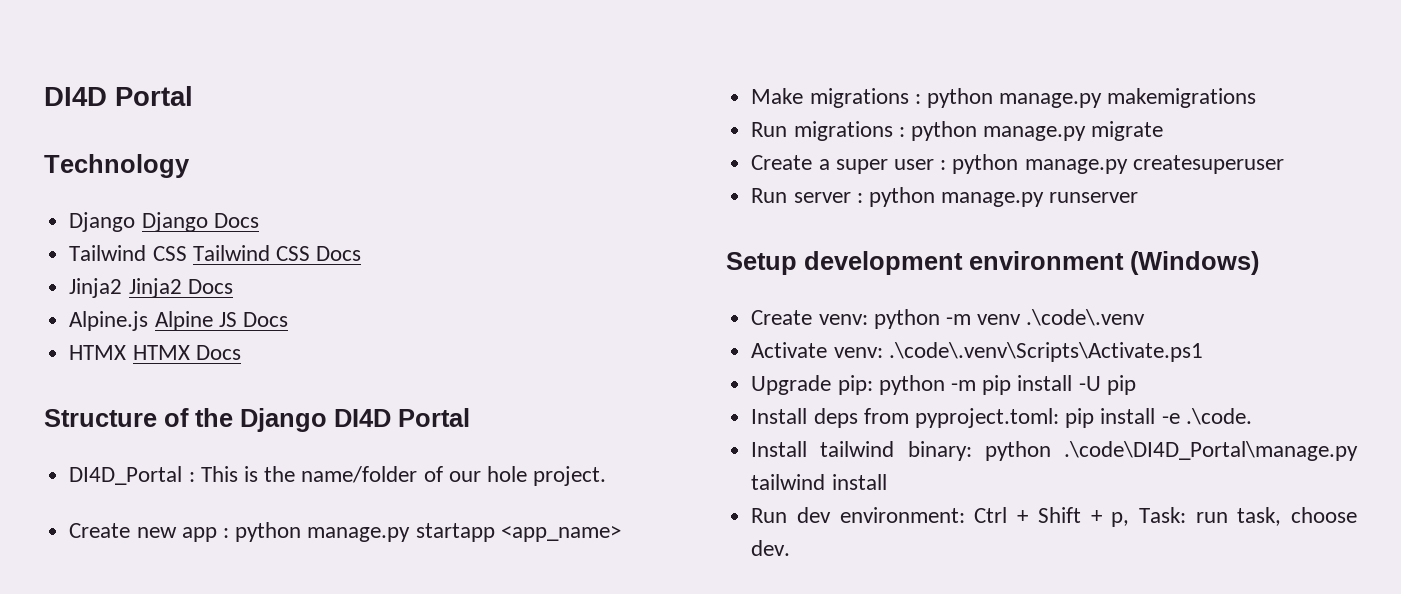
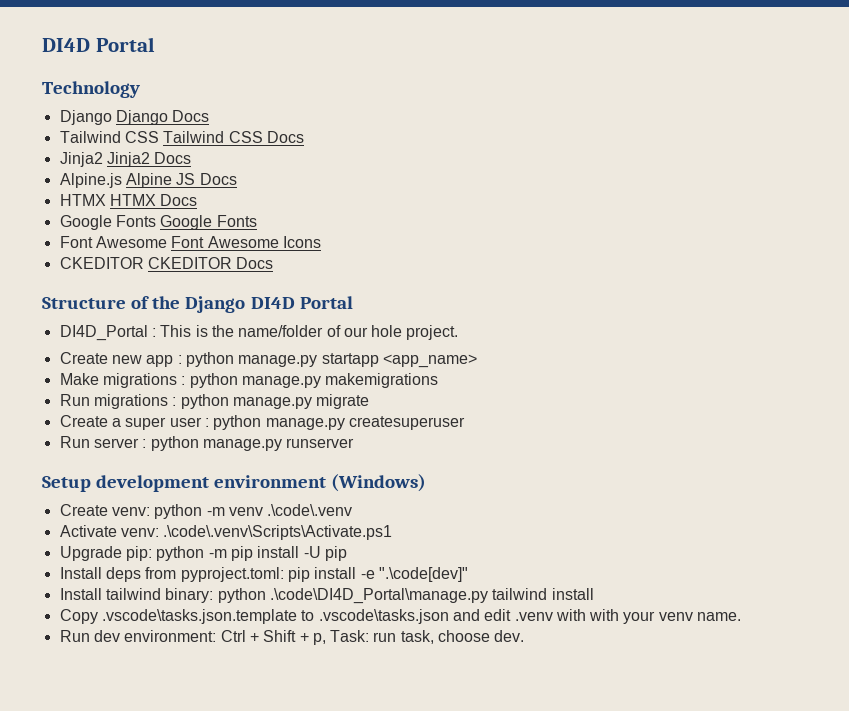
+ Google Fonts Google Fonts
+ Font Awesome Font Awesome Icons
+ CKEDITOR CKEDITOR Docs
- Install deps from pyproject.toml: pip install -e .\code.
+ Install deps from pyproject.toml: pip install -e ".\code[dev]"
+ Copy .vscode\tasks.json.template to .vscode\tasks.json and edit .venv with with your venv name.

